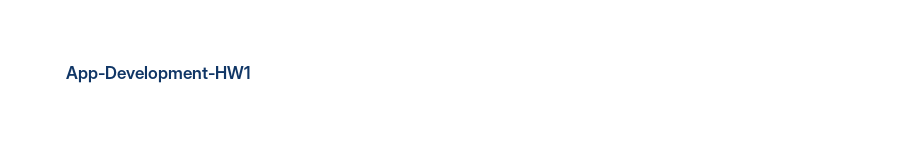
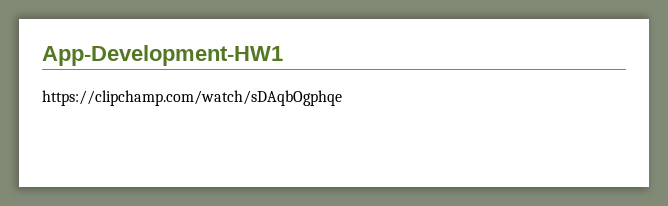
+ https://clipchamp.com/watch/sDAqbOgphqe

